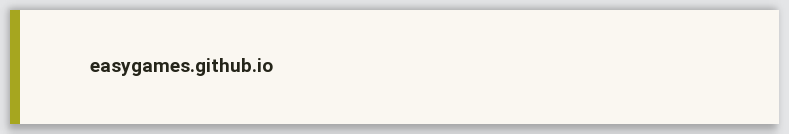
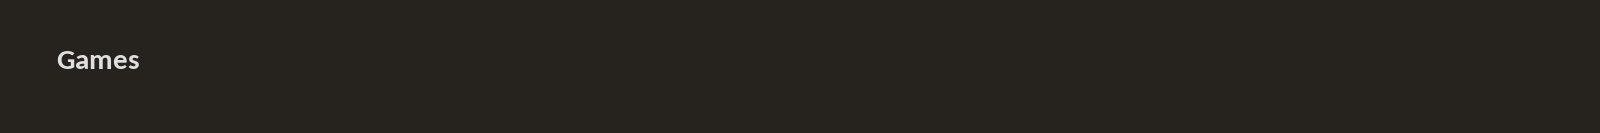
- easygames.github.io
+ Games

